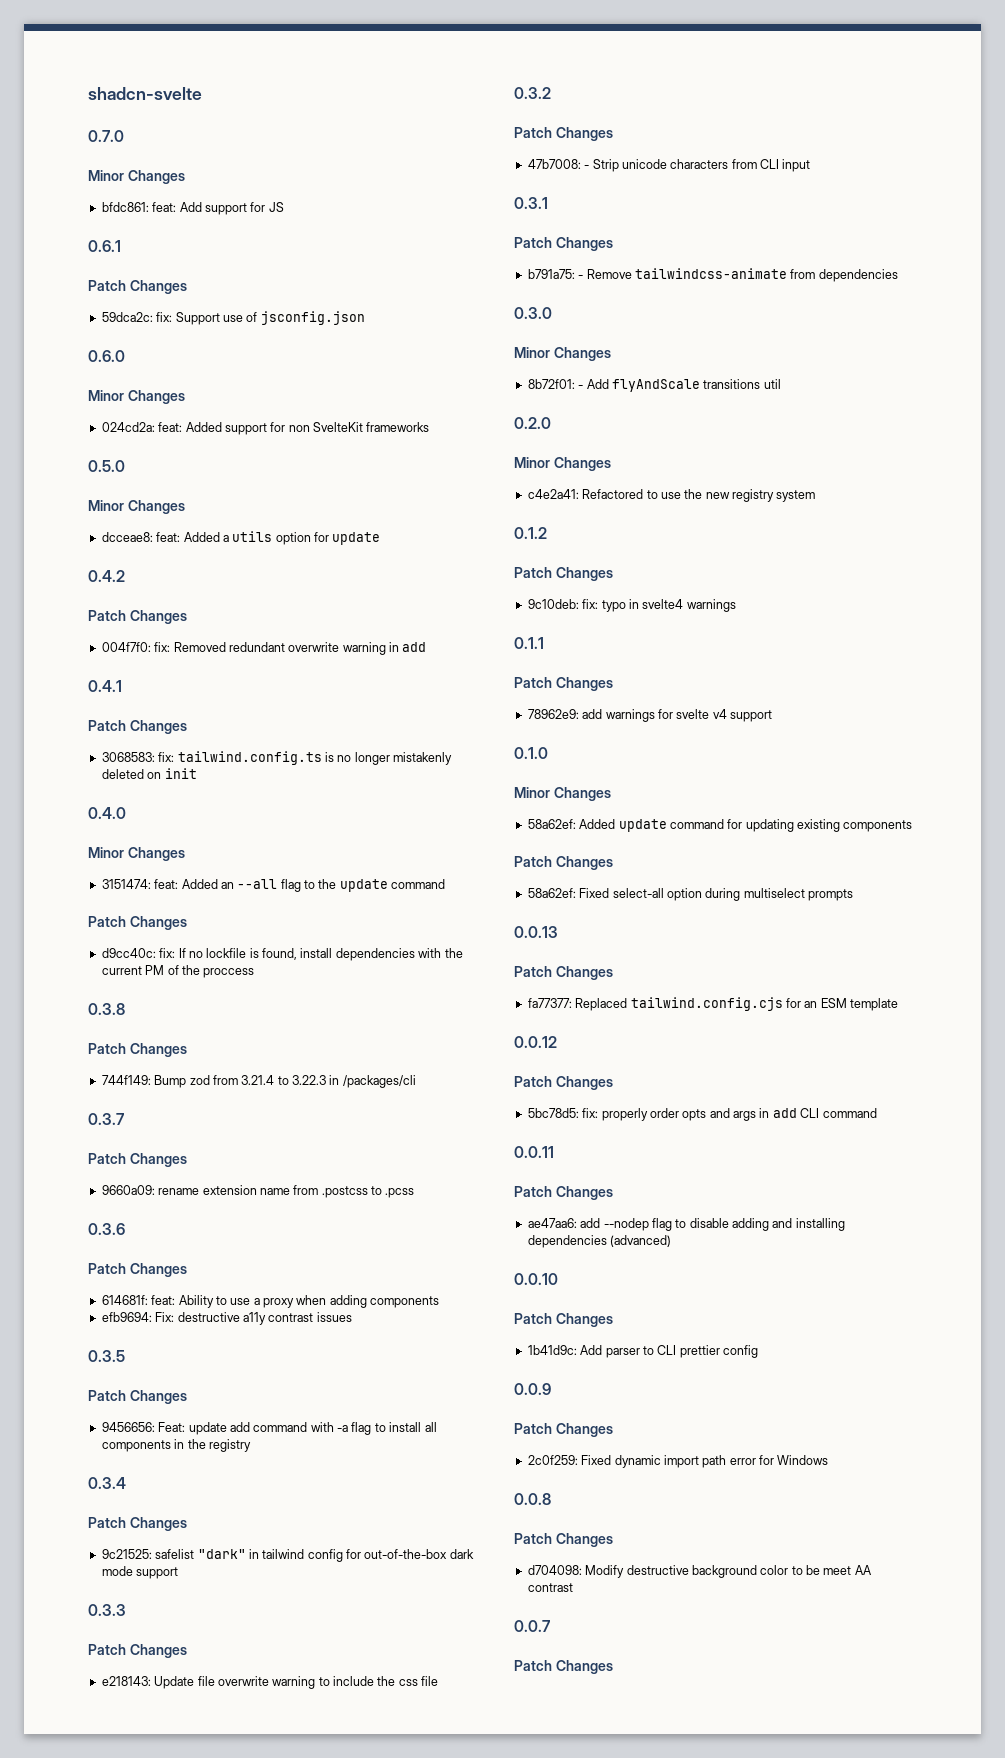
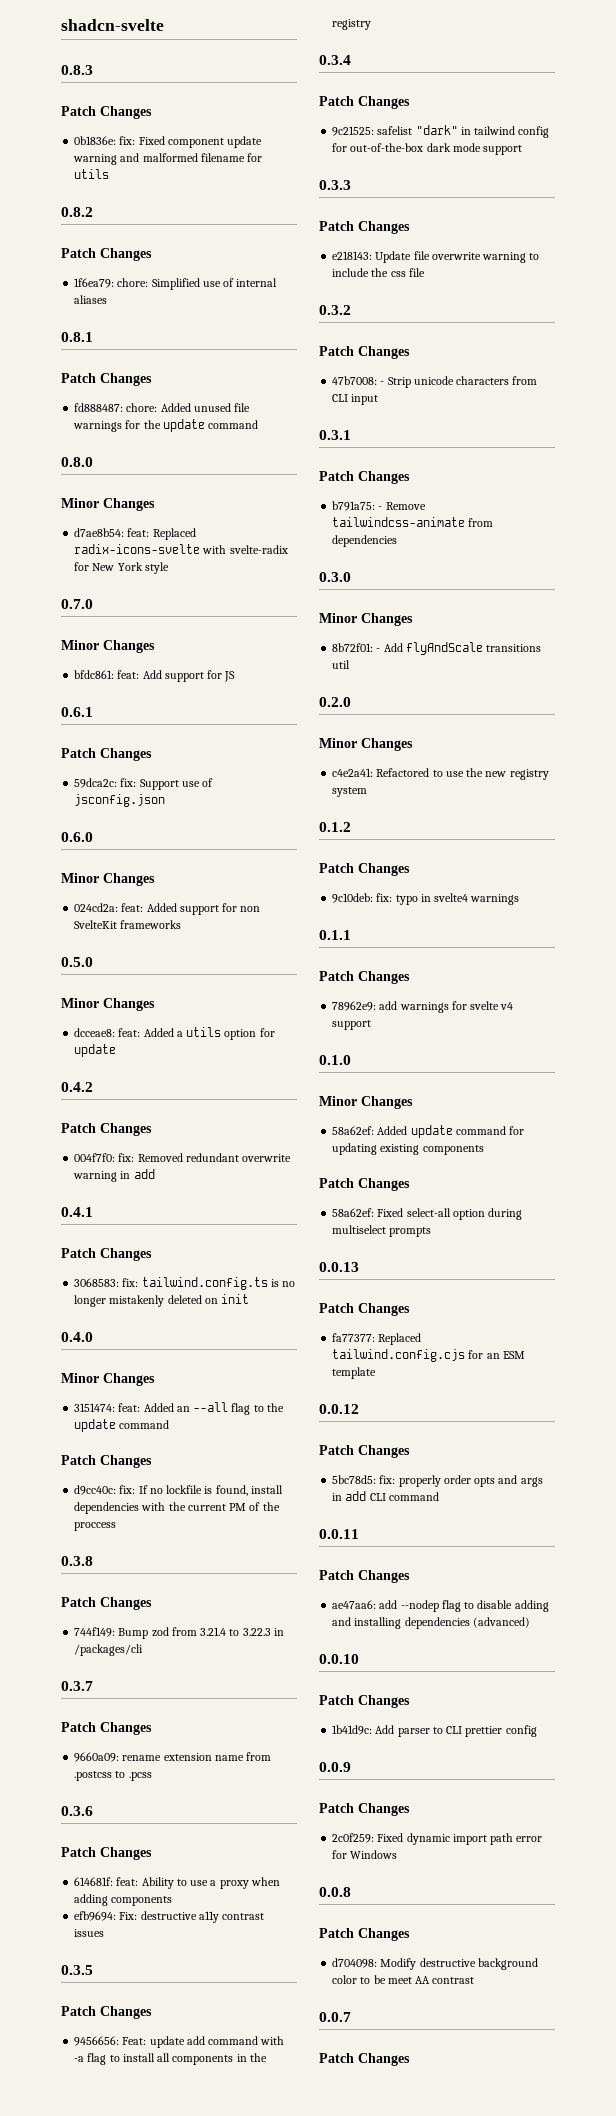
+ 0.8.3
+ Patch Changes
+ 0b1836e: fix: Fixed component update warning and malformed filename for utils
+ 0.8.2
+ Patch Changes
+ 1f6ea79: chore: Simplified use of internal aliases
+ 0.8.1
+ Patch Changes
+ fd888487: chore: Added unused file warnings for the update command
+ 0.8.0
+ Minor Changes
+ d7ae8b54: feat: Replaced radix-icons-svelte with svelte-radix for New York style

